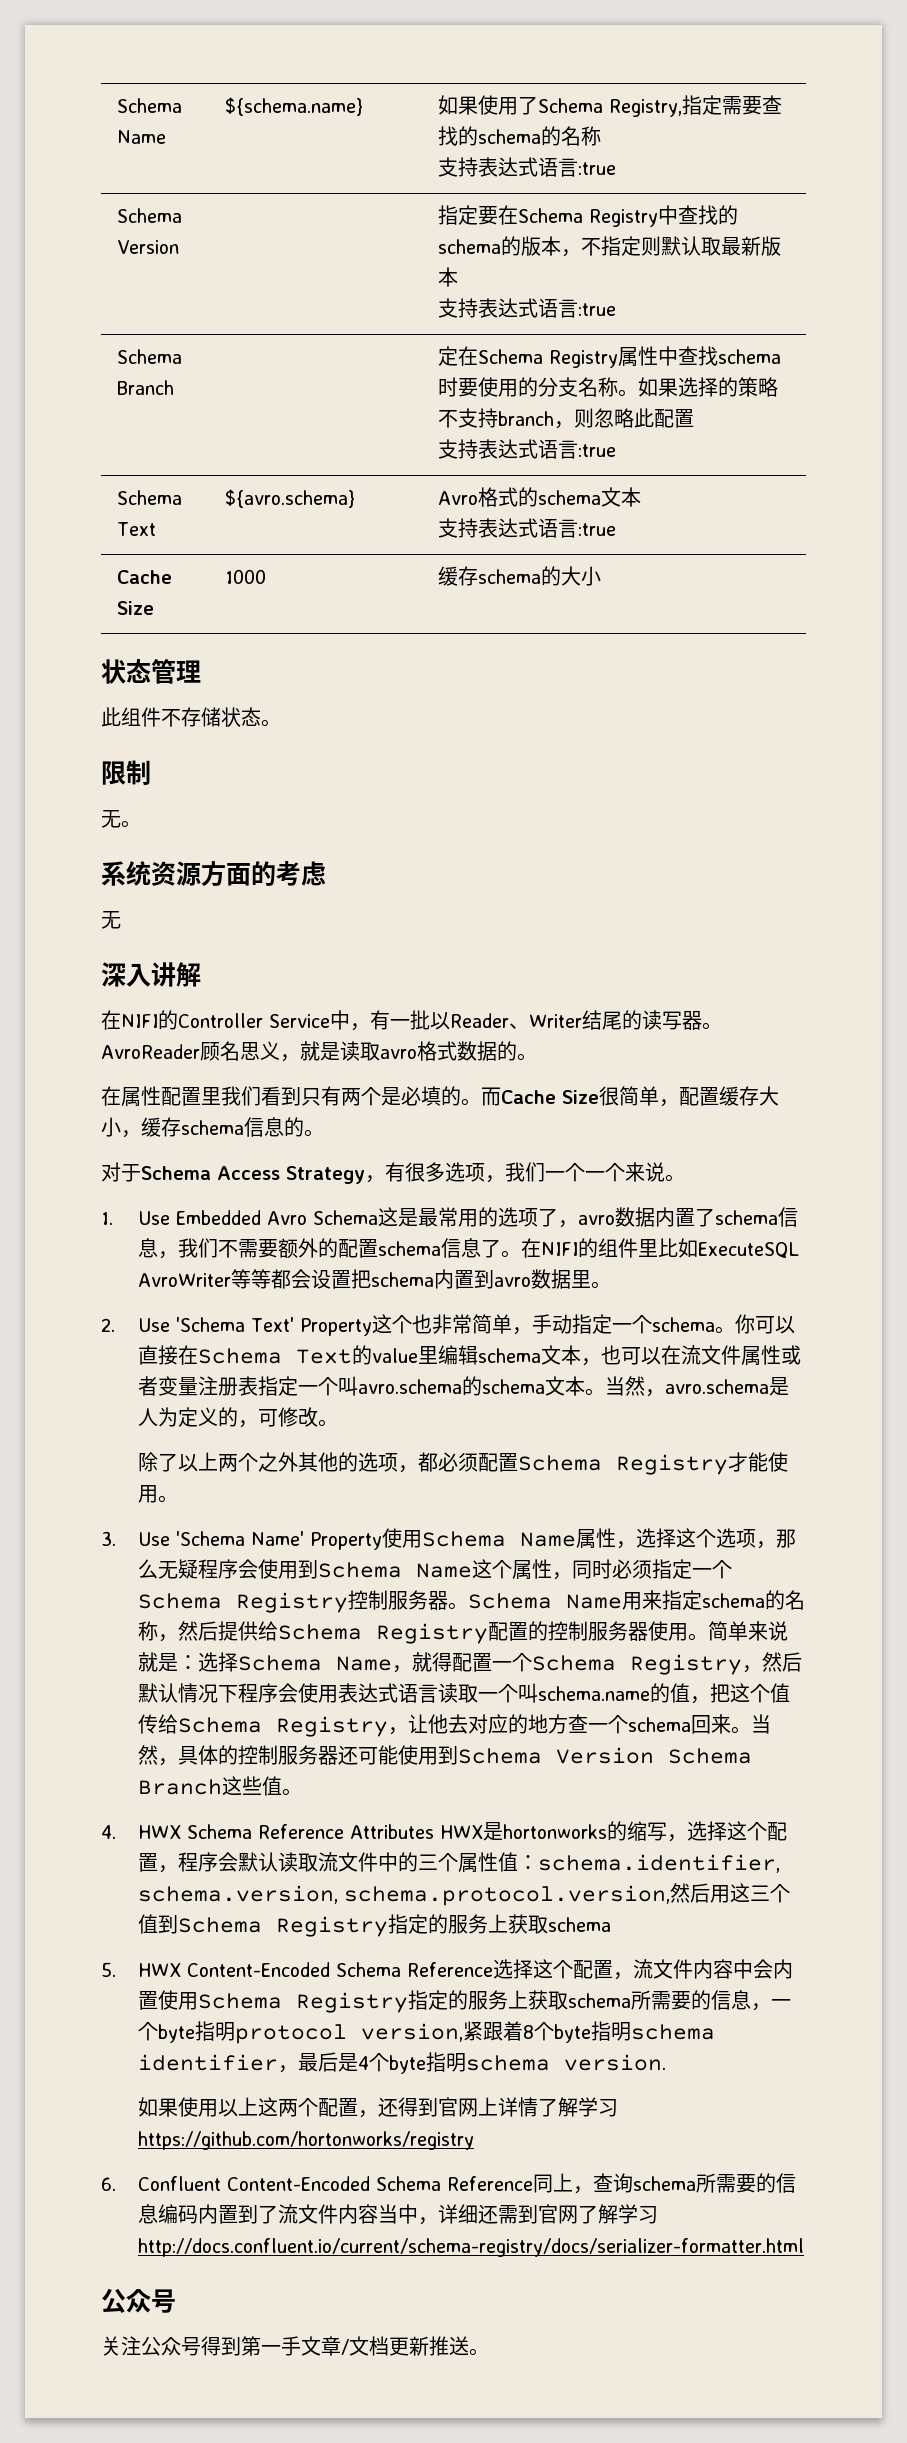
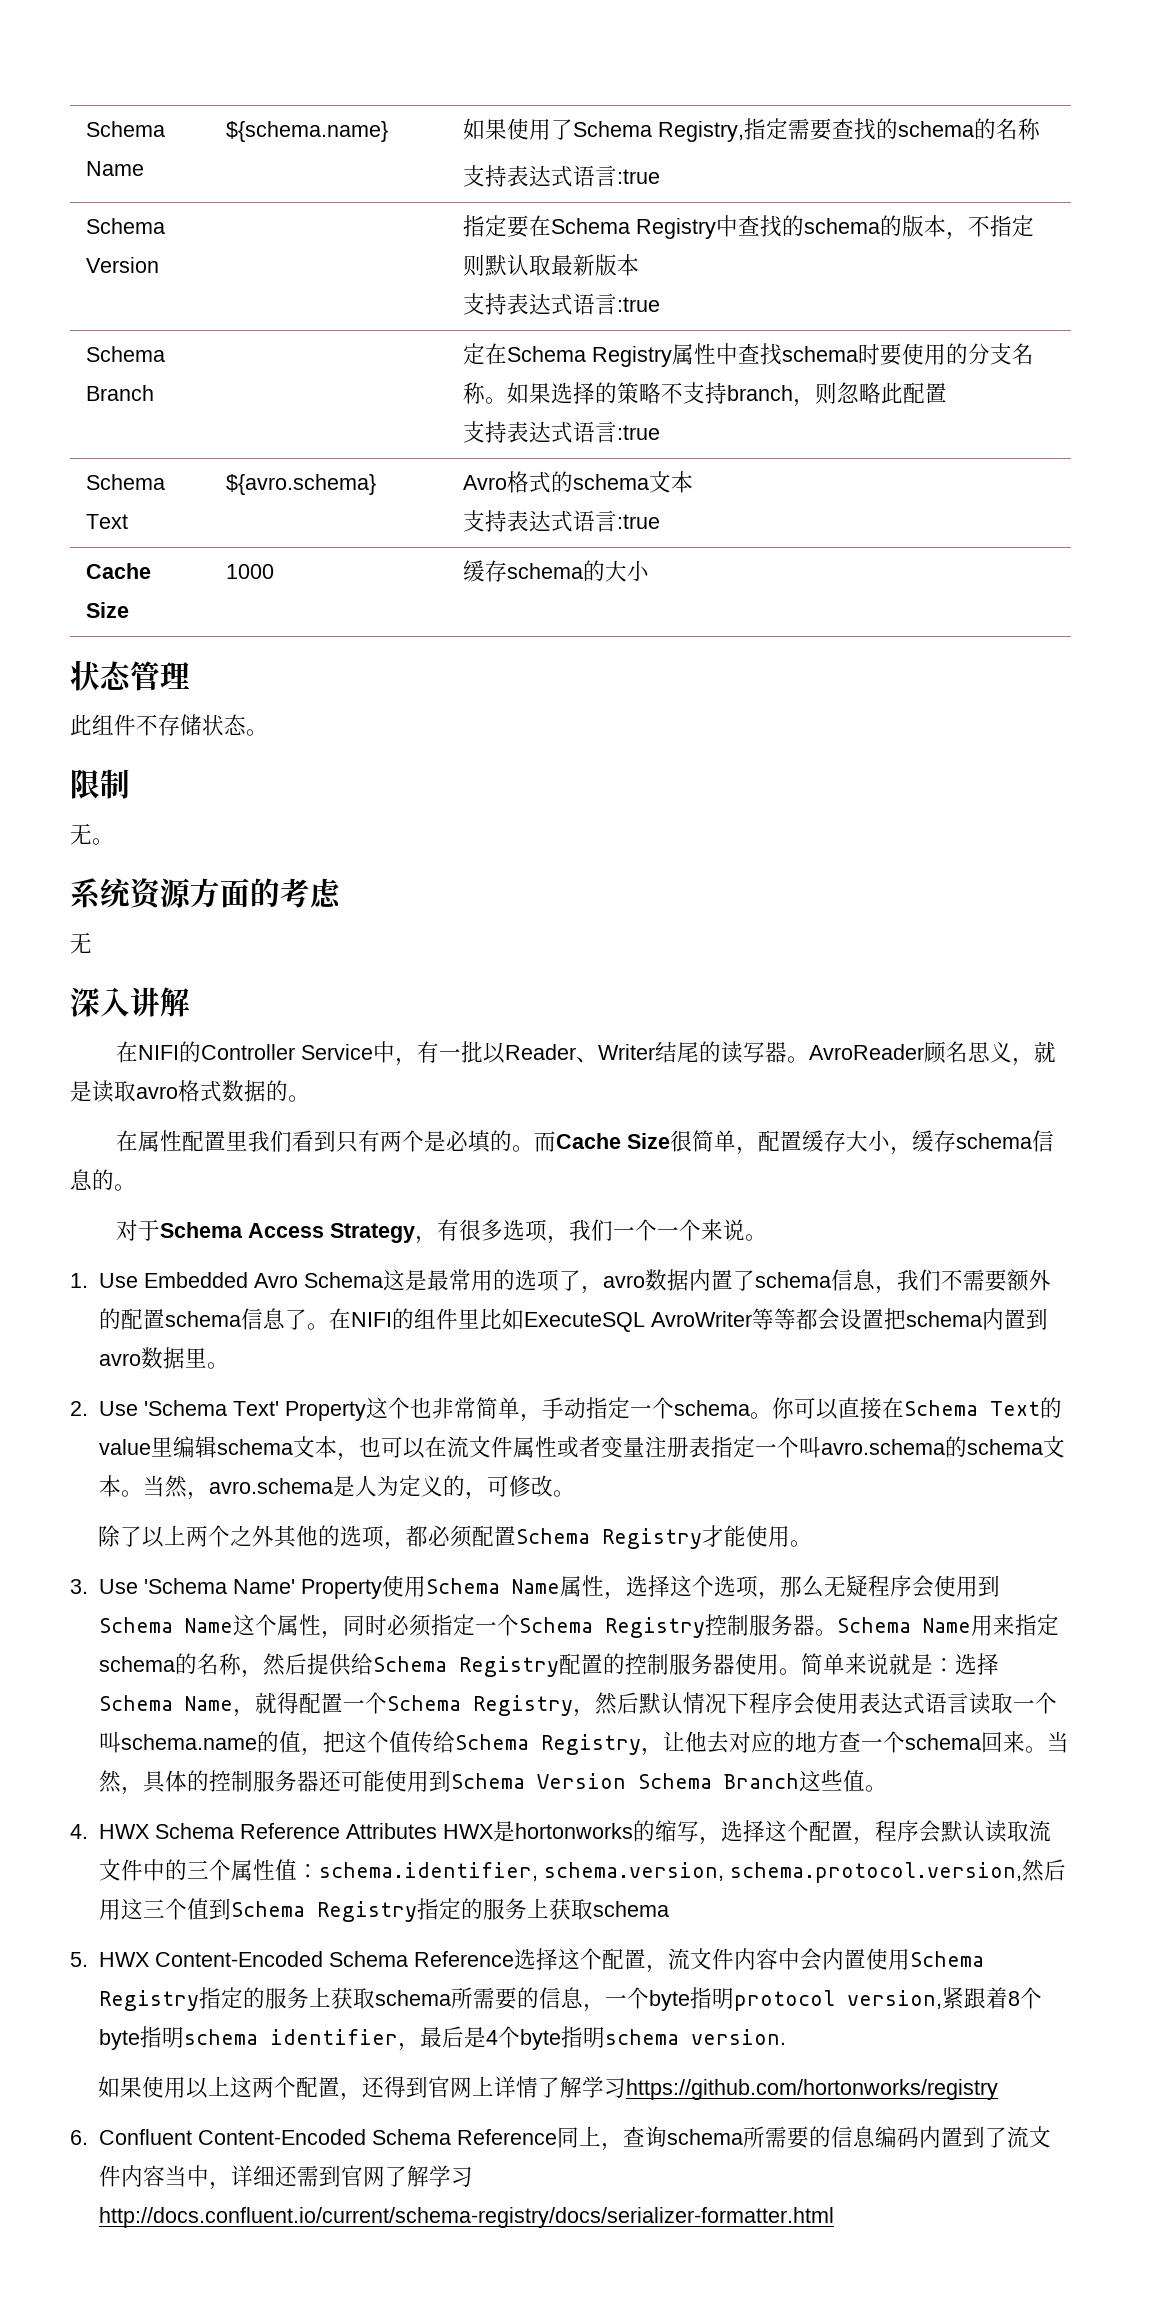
  6. Confluent Content-Encoded Schema Reference同上，查询schema所需要的信息编码内置到了流文件内容当中，详细还需到官网了解学习http://docs.confluent.io/current/schema-registry/docs/serializer-formatter.html
- 公众号
- 关注公众号得到第一手文章/文档更新推送。

